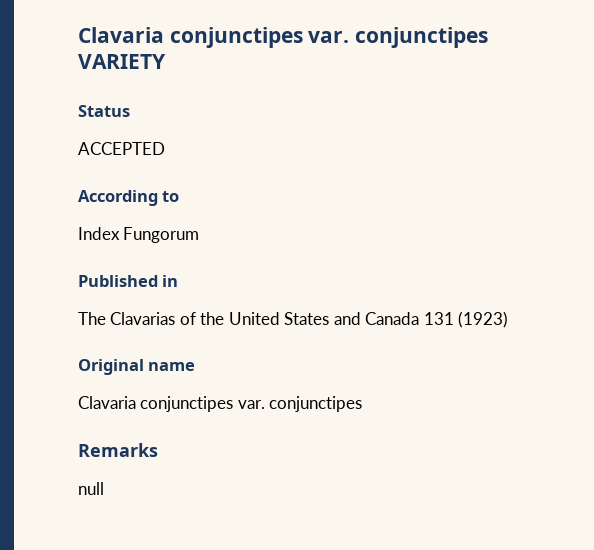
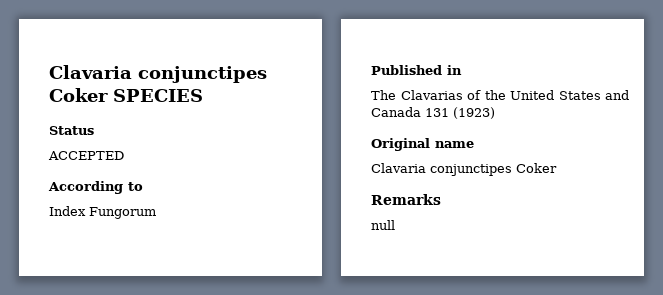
- Clavaria conjunctipes var. conjunctipes VARIETY
+ Clavaria conjunctipes Coker SPECIES
  Original name
- Clavaria conjunctipes var. conjunctipes
+ Clavaria conjunctipes Coker

